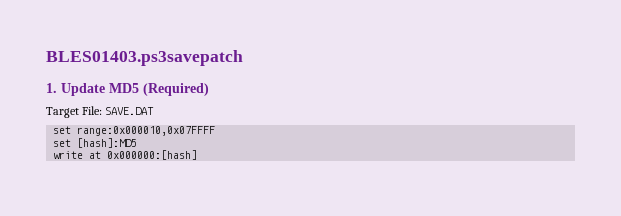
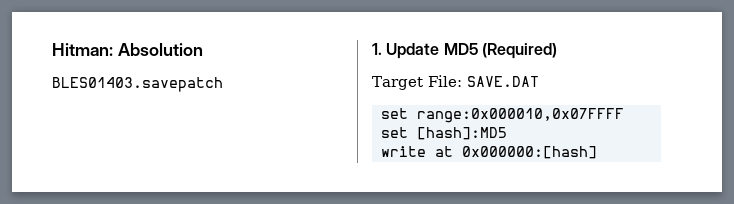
- BLES01403.ps3savepatch
+ Hitman: Absolution
+ BLES01403.savepatch

